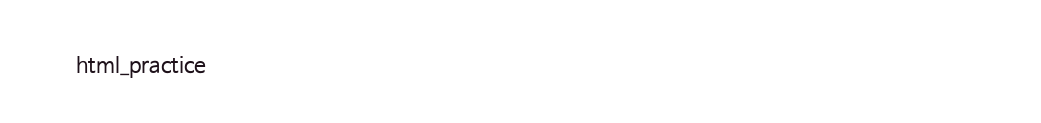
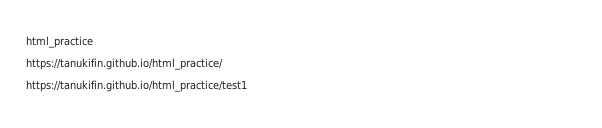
+ https://tanukifin.github.io/html_practice/
+ https://tanukifin.github.io/html_practice/test1

